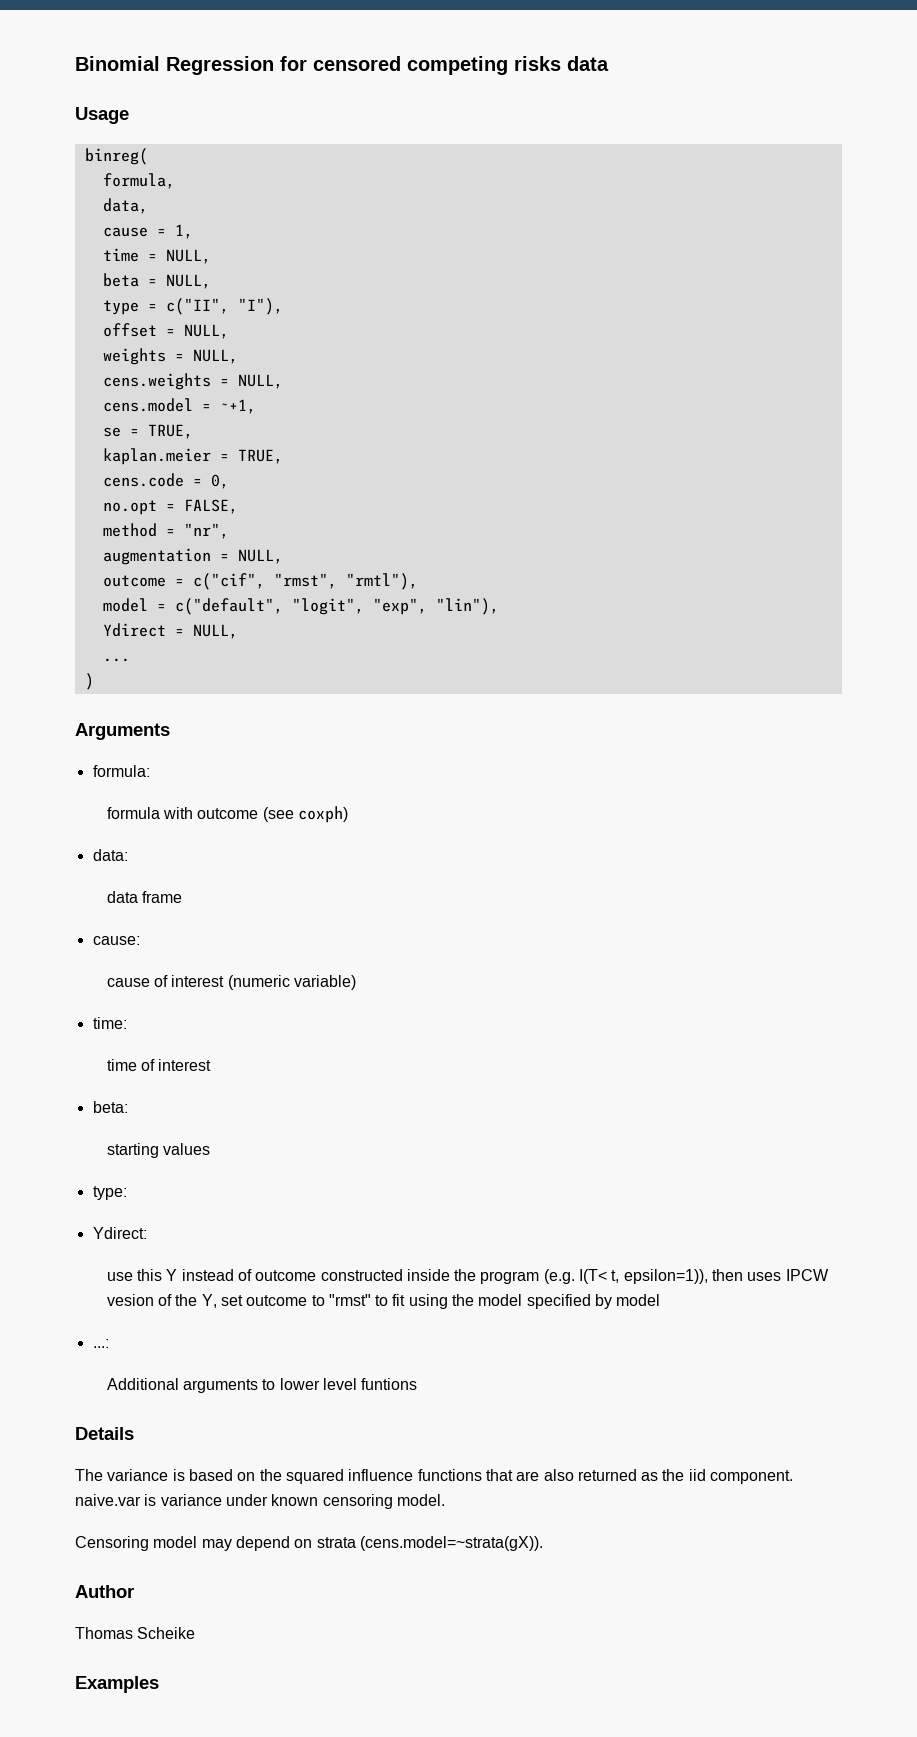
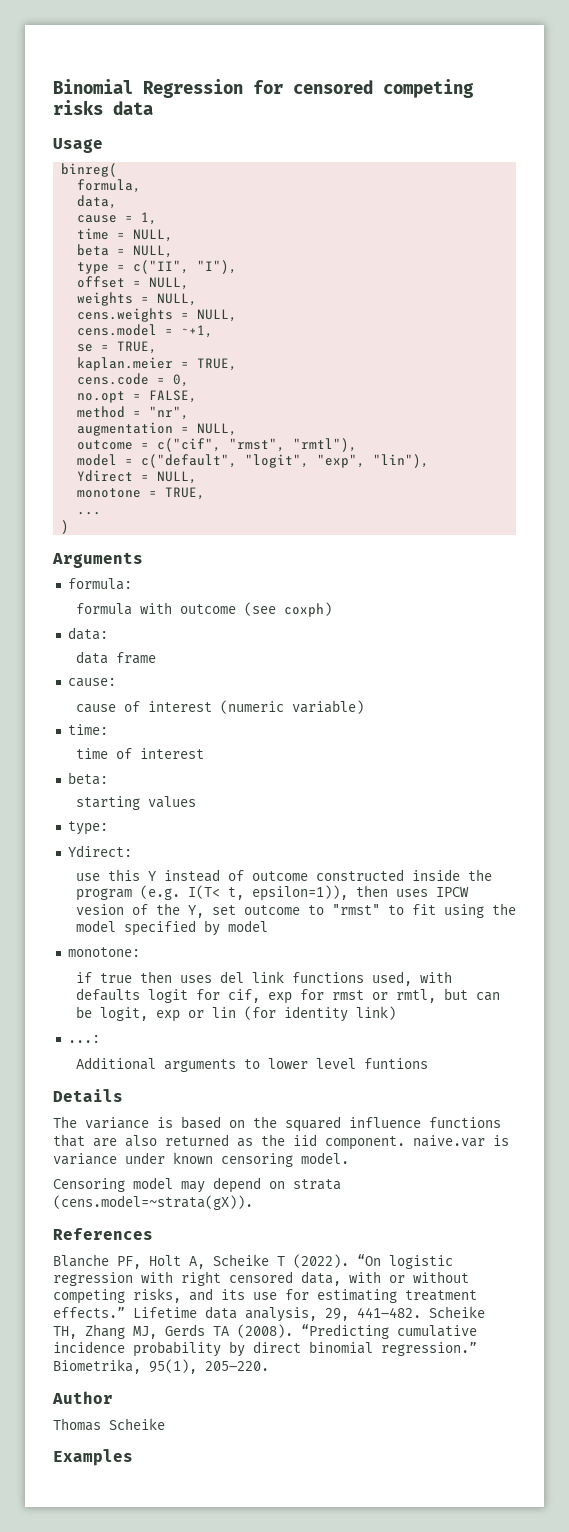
+ monotone = TRUE,
+ monotone:
+ if true then uses del link functions used, with defaults logit for cif, exp for rmst or rmtl, but can be logit, exp or lin (for identity link)
+ References
+ Blanche PF, Holt A, Scheike T (2022). “On logistic regression with right censored data, with or without competing risks, and its use for estimating treatment effects.” Lifetime data analysis, 29, 441–482. Scheike TH, Zhang MJ, Gerds TA (2008). “Predicting cumulative incidence probability by direct binomial regression.” Biometrika, 95(1), 205–220.

